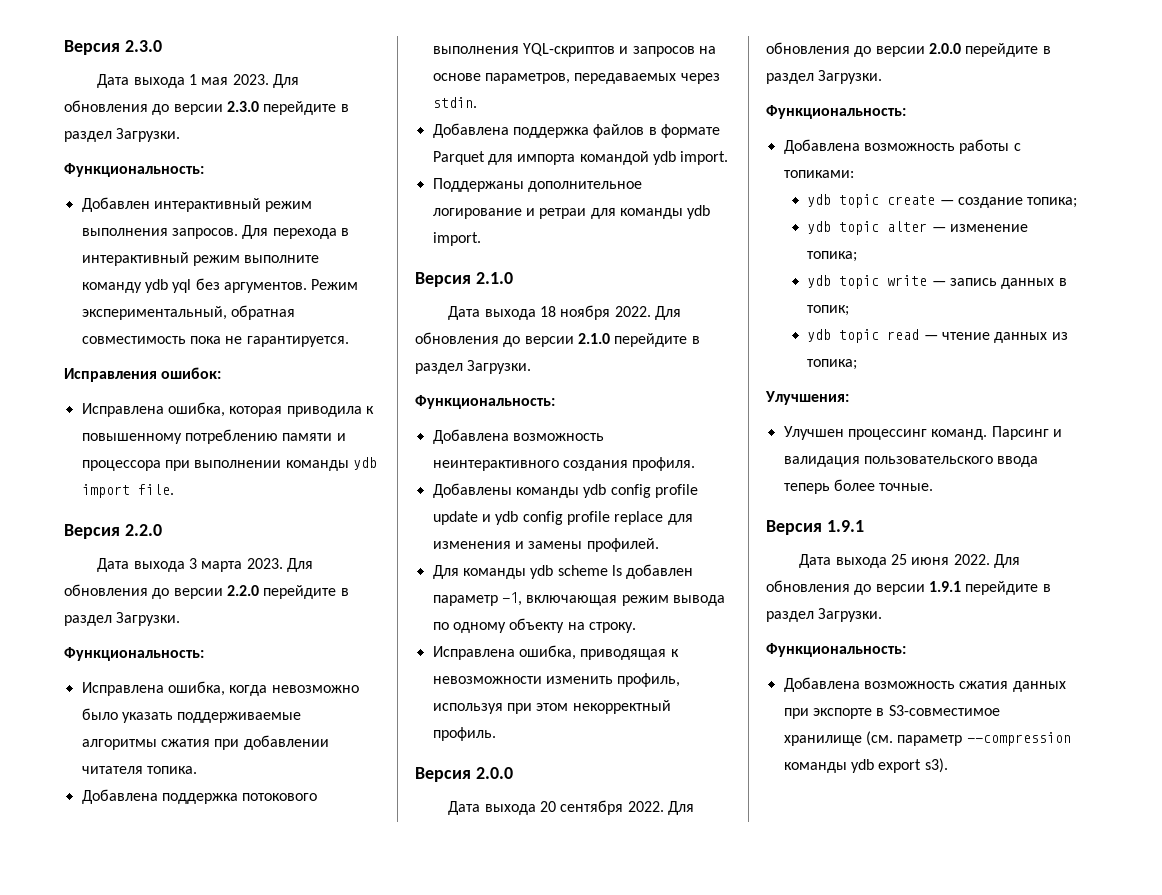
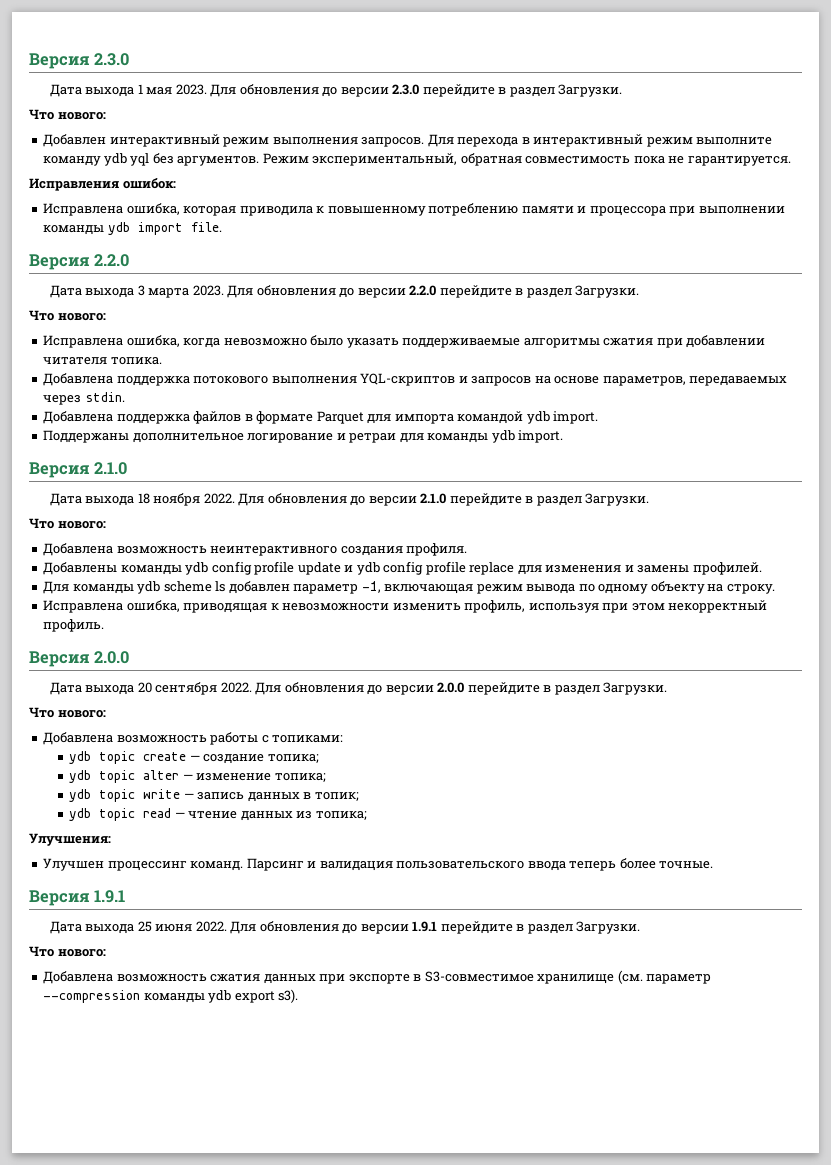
  Для обновления до версии 2.3.0 перейдите в раздел Загрузки.
- Функциональность:
+ Что нового:
  Для обновления до версии 2.2.0 перейдите в раздел Загрузки.
- Функциональность:
+ Что нового:
  Для обновления до версии 2.1.0 перейдите в раздел Загрузки.
- Функциональность:
+ Что нового:
  Для обновления до версии 2.0.0 перейдите в раздел Загрузки.
- Функциональность:
+ Что нового:
  Для обновления до версии 1.9.1 перейдите в раздел Загрузки.
- Функциональность:
+ Что нового:

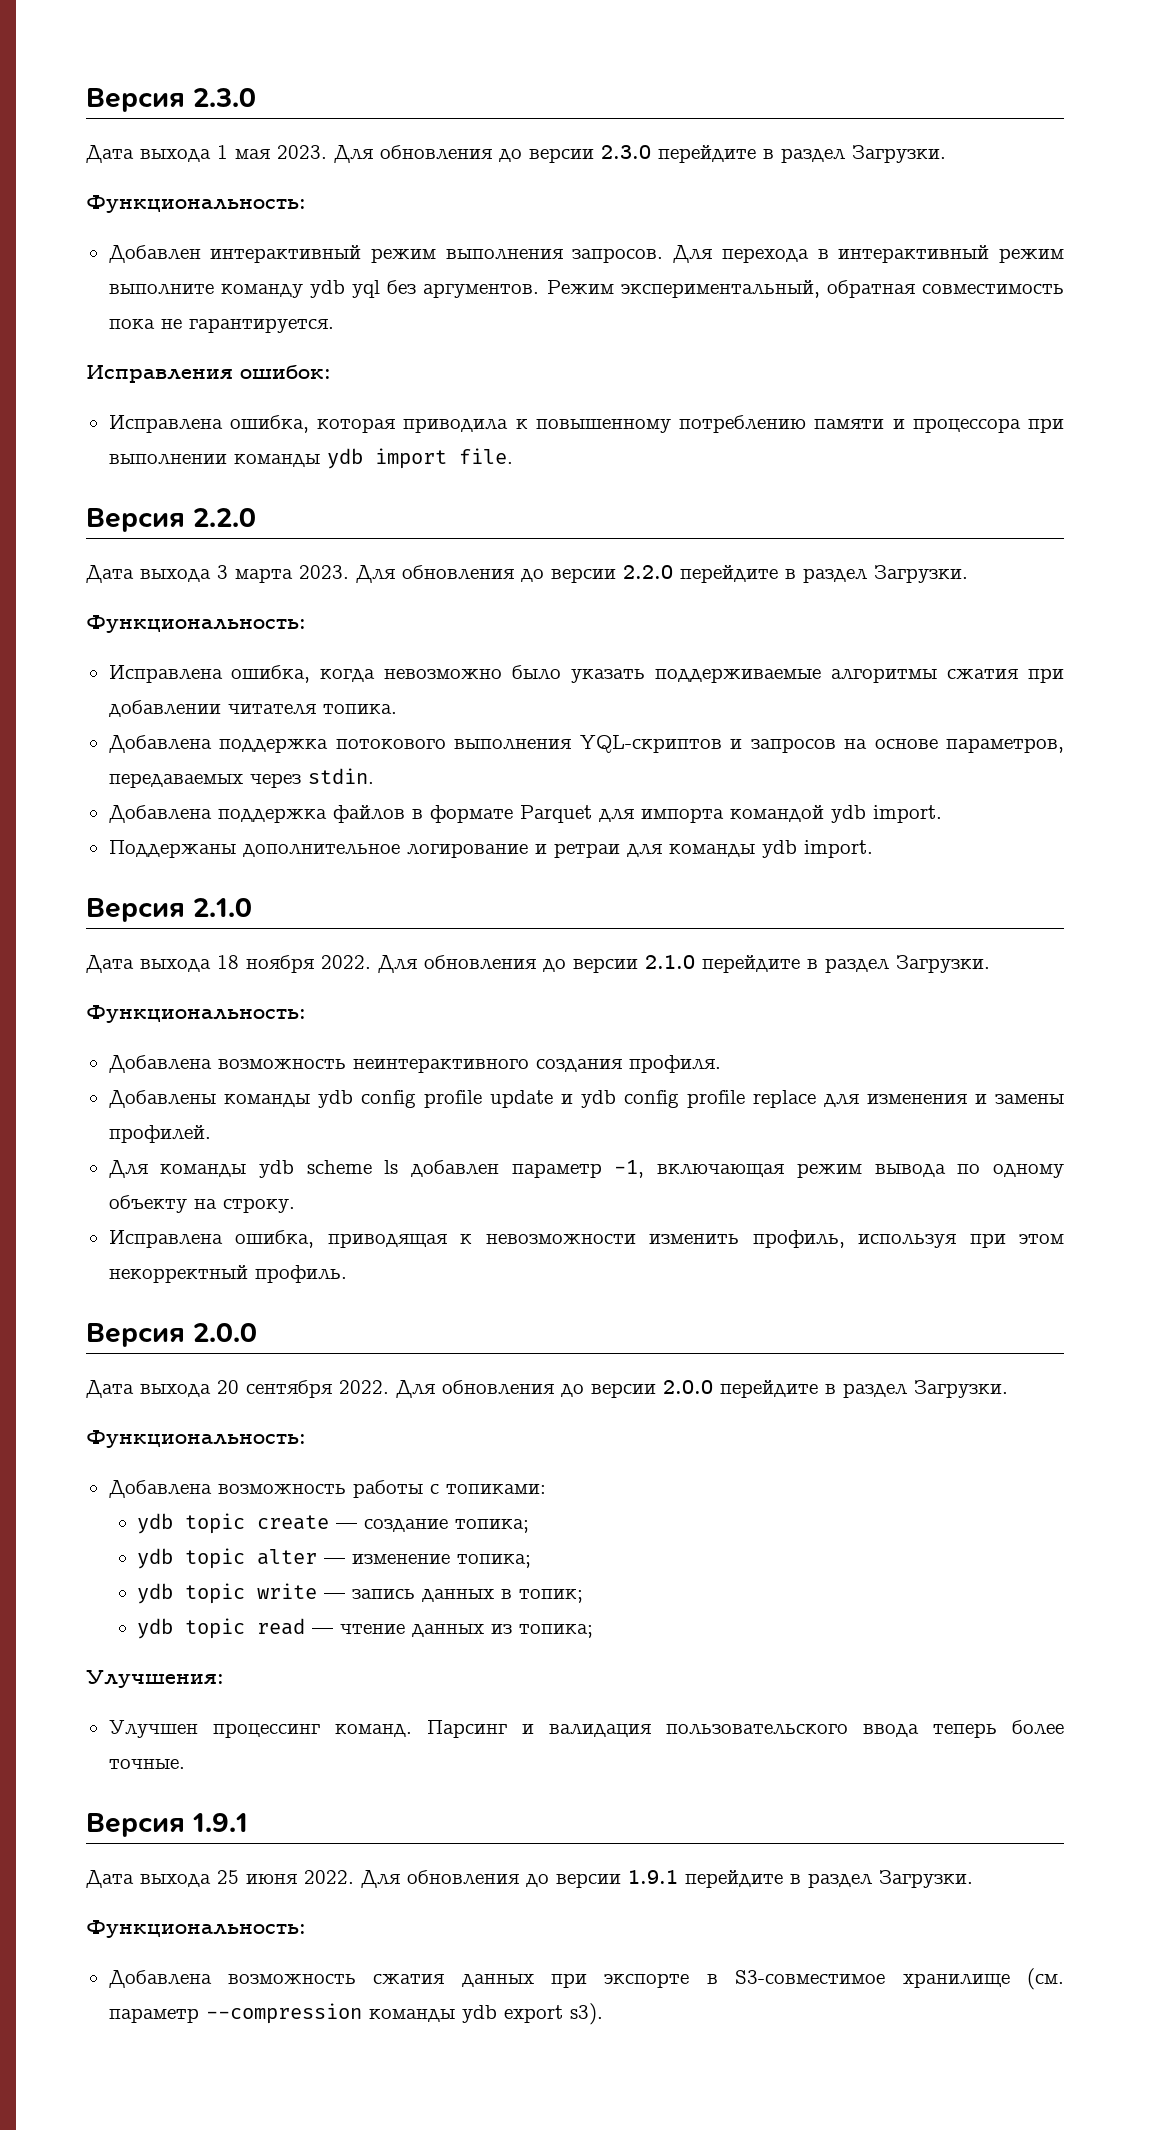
  Для обновления до версии 2.3.0 перейдите в раздел Загрузки.
- Что нового:
+ Функциональность:
  Для обновления до версии 2.2.0 перейдите в раздел Загрузки.
- Что нового:
+ Функциональность:
  Для обновления до версии 2.1.0 перейдите в раздел Загрузки.
- Что нового:
+ Функциональность:
  Для обновления до версии 2.0.0 перейдите в раздел Загрузки.
- Что нового:
+ Функциональность:
  Для обновления до версии 1.9.1 перейдите в раздел Загрузки.
- Что нового:
+ Функциональность:

